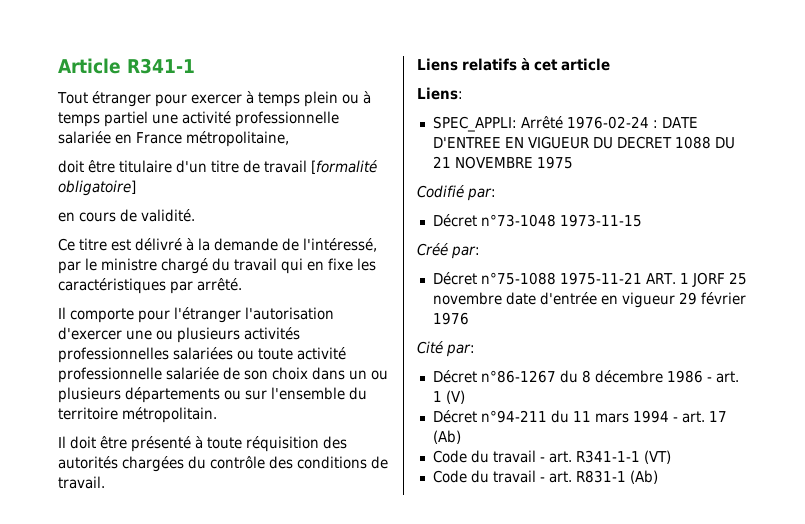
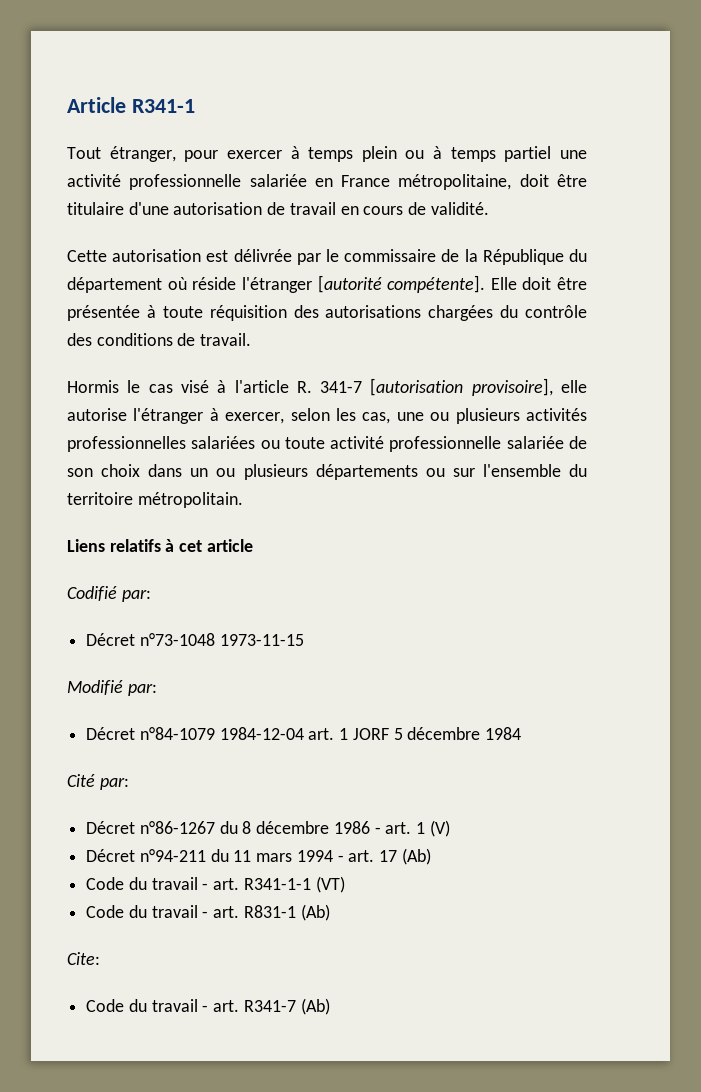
- Tout étranger pour exercer à temps plein ou à temps partiel une activité professionnelle salariée en France métropolitaine,
- doit être titulaire d'un titre de travail [formalité obligatoire]
- en cours de validité.
- Ce titre est délivré à la demande de l'intéressé, par le ministre chargé du travail qui en fixe les caractéristiques par arrêté.
- Il comporte pour l'étranger l'autorisation d'exercer une ou plusieurs activités professionnelles salariées ou toute activité professionnelle salariée de son choix dans un ou plusieurs départements ou sur l'ensemble du territoire métropolitain.
+ Tout étranger, pour exercer à temps plein ou à temps partiel une activité professionnelle salariée en France métropolitaine, doit être titulaire d'une autorisation de travail en cours de validité.
+ Cette autorisation est délivrée par le commissaire de la République du département où réside l'étranger [autorité compétente]. Elle doit être présentée à toute réquisition des autorisations chargées du contrôle des conditions de travail.
+ Hormis le cas visé à l'article R. 341-7 [autorisation provisoire], elle autorise l'étranger à exercer, selon les cas, une ou plusieurs activités professionnelles salariées ou toute activité professionnelle salariée de son choix dans un ou plusieurs départements ou sur l'ensemble du territoire métropolitain.
- Il doit être présenté à toute réquisition des autorités chargées du contrôle des conditions de travail.
- Liens:
- SPEC_APPLI: Arrêté 1976-02-24 : DATE D'ENTREE EN VIGUEUR DU DECRET 1088 DU 21 NOVEMBRE 1975
- Créé par:
- Décret n°75-1088 1975-11-21 ART. 1 JORF 25 novembre date d'entrée en vigueur 29 février 1976
+ Modifié par:
+ Décret n°84-1079 1984-12-04 art. 1 JORF 5 décembre 1984
+ Cite:
+ Code du travail - art. R341-7 (Ab)

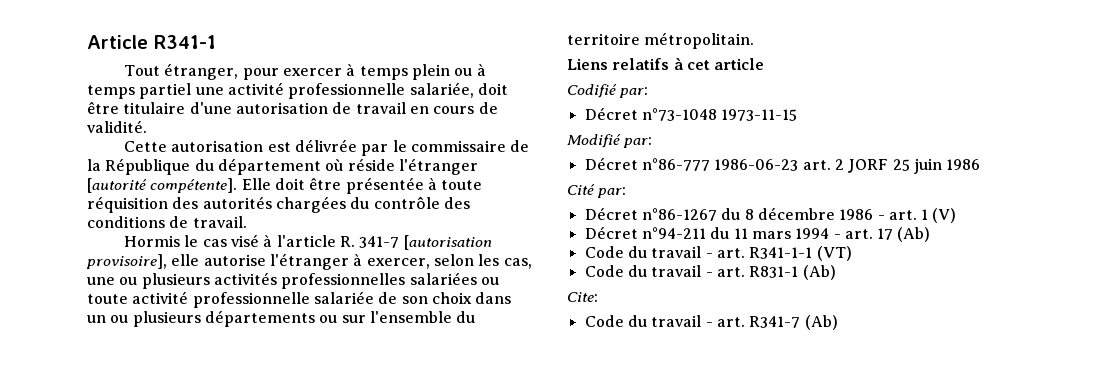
- Tout étranger, pour exercer à temps plein ou à temps partiel une activité professionnelle salariée en France métropolitaine, doit être titulaire d'une autorisation de travail en cours de validité.
+ Tout étranger, pour exercer à temps plein ou à temps partiel une activité professionnelle salariée, doit être titulaire d'une autorisation de travail en cours de validité.
- Elle doit être présentée à toute réquisition des autorisations chargées du contrôle des conditions de travail.
+ Elle doit être présentée à toute réquisition des autorités chargées du contrôle des conditions de travail.
- Décret n°84-1079 1984-12-04 art. 1 JORF 5 décembre 1984
+ Décret n°86-777 1986-06-23 art. 2 JORF 25 juin 1986

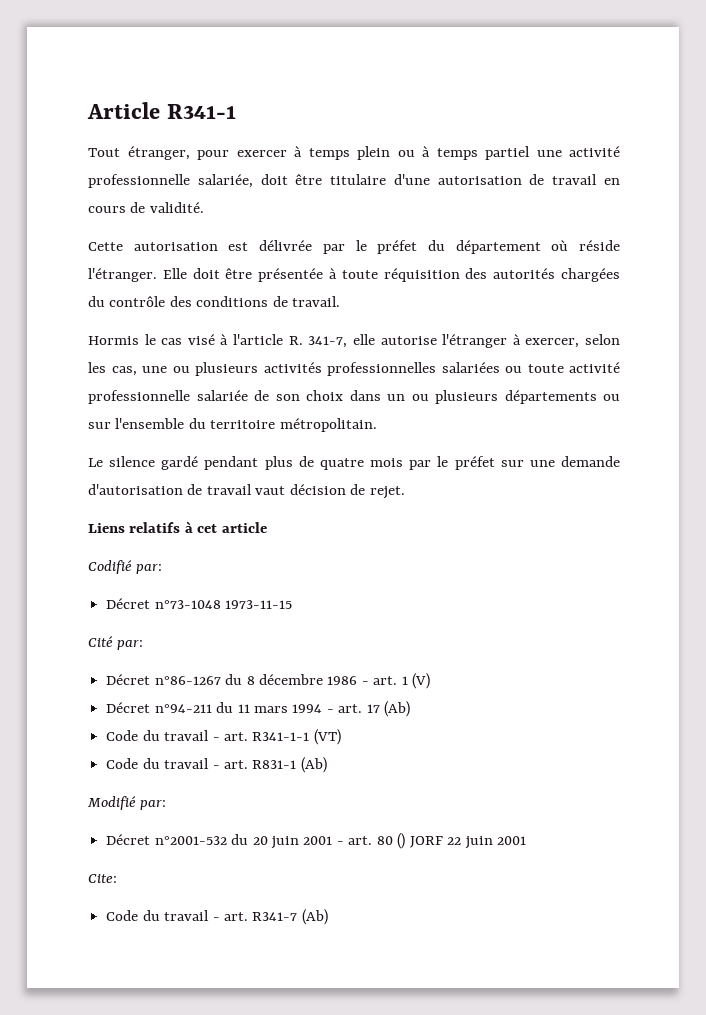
- Cette autorisation est délivrée par le commissaire de la République du département où réside l'étranger [autorité compétente].
+ Cette autorisation est délivrée par le préfet du département où réside l'étranger.
- Hormis le cas visé à l'article R. 341-7 [autorisation provisoire], elle autorise l'étranger à exercer, selon les cas, une ou plusieurs activités professionnelles salariées ou toute activité professionnelle salariée de son choix dans un ou plusieurs départements ou sur l'ensemble du territoire métropolitain.
+ Hormis le cas visé à l'article R. 341-7, elle autorise l'étranger à exercer, selon les cas, une ou plusieurs activités professionnelles salariées ou toute activité professionnelle salariée de son choix dans un ou plusieurs départements ou sur l'ensemble du territoire métropolitain.
+ Le silence gardé pendant plus de quatre mois par le préfet sur une demande d'autorisation de travail vaut décision de rejet.
- Modifié par:
- Décret n°86-777 1986-06-23 art. 2 JORF 25 juin 1986
+ Modifié par:
+ Décret n°2001-532 du 20 juin 2001 - art. 80 () JORF 22 juin 2001

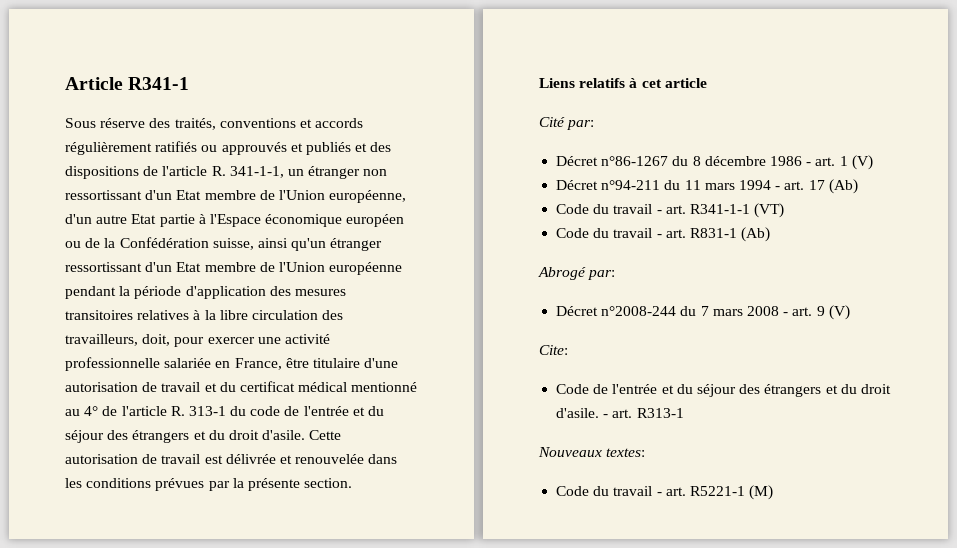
- Tout étranger, pour exercer à temps plein ou à temps partiel une activité professionnelle salariée, doit être titulaire d'une autorisation de travail en cours de validité.
- Cette autorisation est délivrée par le préfet du département où réside l'étranger. Elle doit être présentée à toute réquisition des autorités chargées du contrôle des conditions de travail.
- Hormis le cas visé à l'article R. 341-7, elle autorise l'étranger à exercer, selon les cas, une ou plusieurs activités professionnelles salariées ou toute activité professionnelle salariée de son choix dans un ou plusieurs départements ou sur l'ensemble du territoire métropolitain.
- Le silence gardé pendant plus de quatre mois par le préfet sur une demande d'autorisation de travail vaut décision de rejet.
+ Sous réserve des traités, conventions et accords régulièrement ratifiés ou approuvés et publiés et des dispositions de l'article R. 341-1-1, un étranger non ressortissant d'un Etat membre de l'Union européenne, d'un autre Etat partie à l'Espace économique européen ou de la Confédération suisse, ainsi qu'un étranger ressortissant d'un Etat membre de l'Union européenne pendant la période d'application des mesures transitoires relatives à la libre circulation des travailleurs, doit, pour exercer une activité professionnelle salariée en France, être titulaire d'une autorisation de travail et du certificat médical mentionné au 4° de l'article R. 313-1 du code de l'entrée et du séjour des étrangers et du droit d'asile. Cette autorisation de travail est délivrée et renouvelée dans les conditions prévues par la présente section.
- Codifié par:
- Décret n°73-1048 1973-11-15
- Modifié par:
- Décret n°2001-532 du 20 juin 2001 - art. 80 () JORF 22 juin 2001
+ Abrogé par:
+ Décret n°2008-244 du 7 mars 2008 - art. 9 (V)
  Cite:
- Code du travail - art. R341-7 (Ab)
+ Code de l'entrée et du séjour des étrangers et du droit d'asile. - art. R313-1
+ Nouveaux textes:
+ Code du travail - art. R5221-1 (M)

